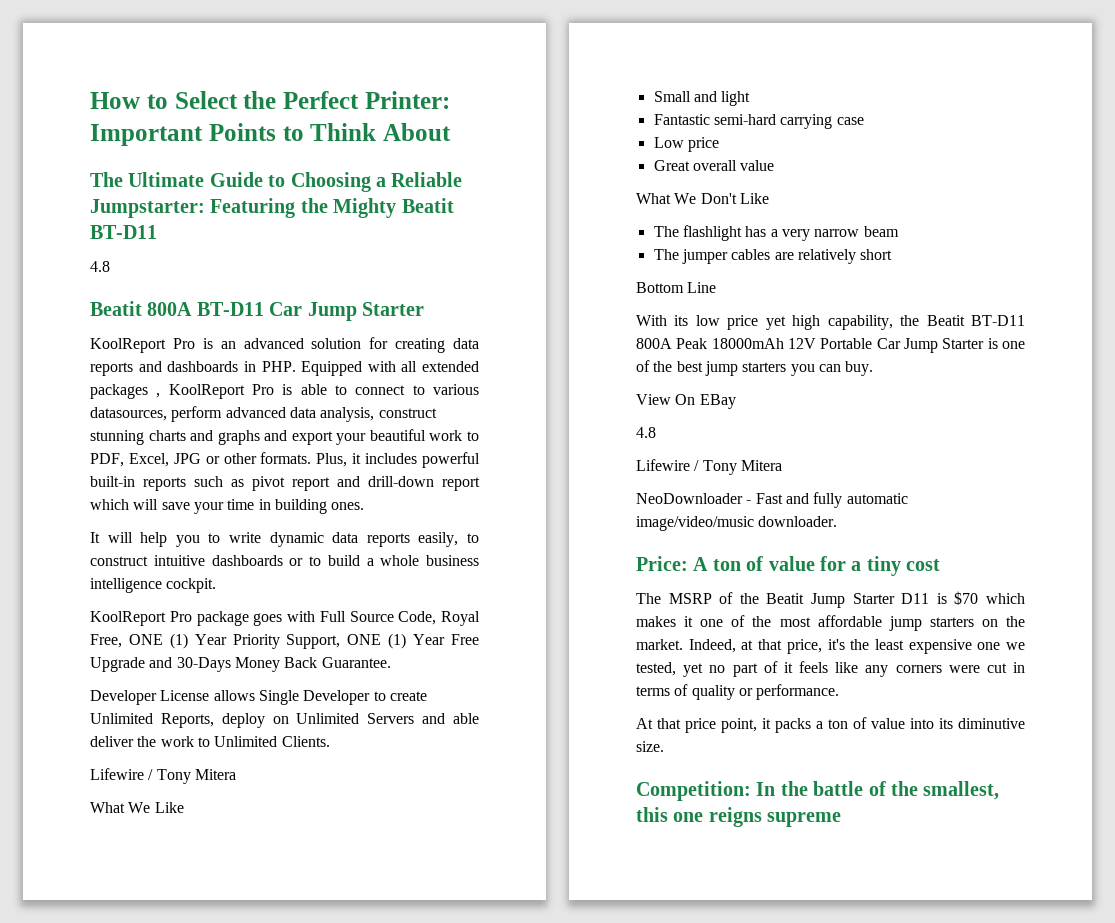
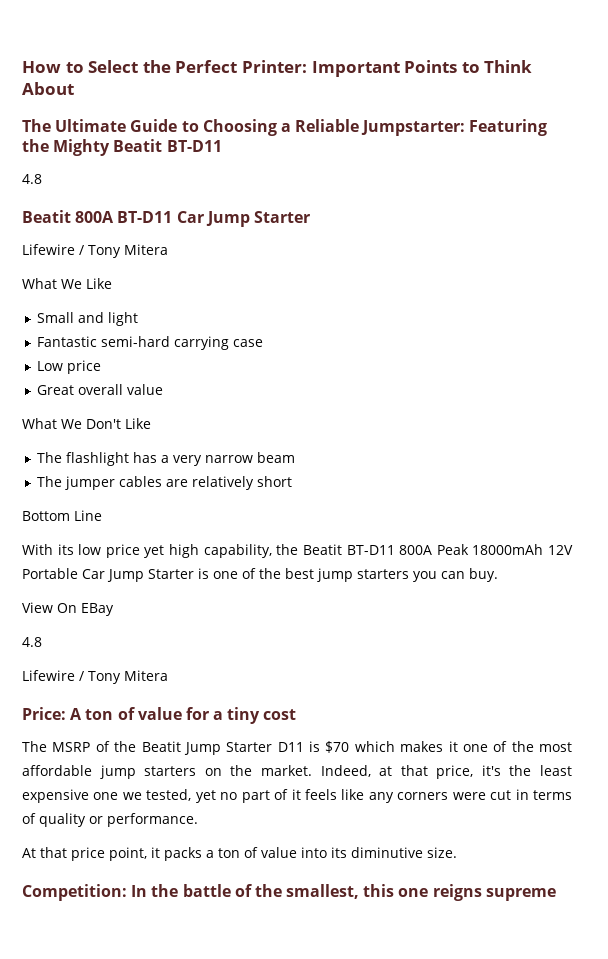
- KoolReport Pro is an advanced solution for creating data reports and dashboards in PHP. Equipped with all extended packages , KoolReport Pro is able to connect to various datasources, perform advanced data analysis, construct stunning charts and graphs and export your beautiful work to PDF, Excel, JPG or other formats. Plus, it includes powerful built-in reports such as pivot report and drill-down report which will save your time in building ones.
- It will help you to write dynamic data reports easily, to construct intuitive dashboards or to build a whole business intelligence cockpit.
- KoolReport Pro package goes with Full Source Code, Royal Free, ONE (1) Year Priority Support, ONE (1) Year Free Upgrade and 30-Days Money Back Guarantee.
- Developer License allows Single Developer to create Unlimited Reports, deploy on Unlimited Servers and able deliver the work to Unlimited Clients.
- NeoDownloader - Fast and fully automatic image/video/music downloader.

